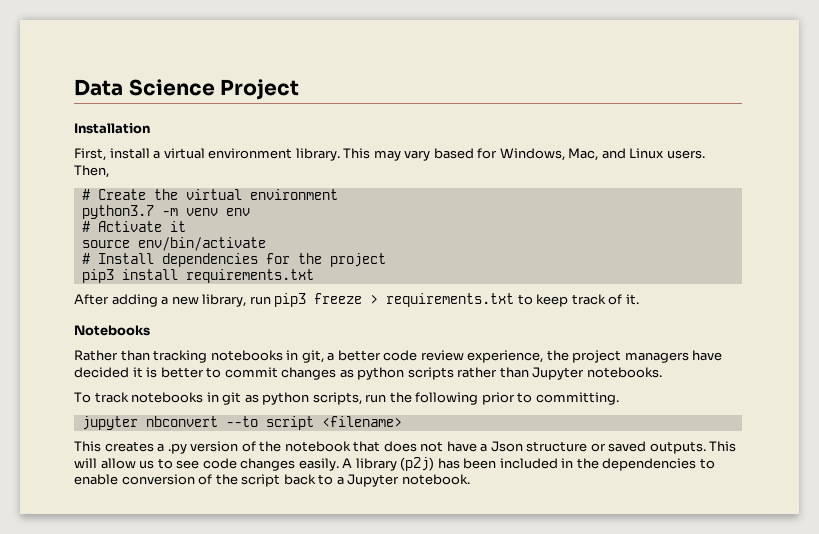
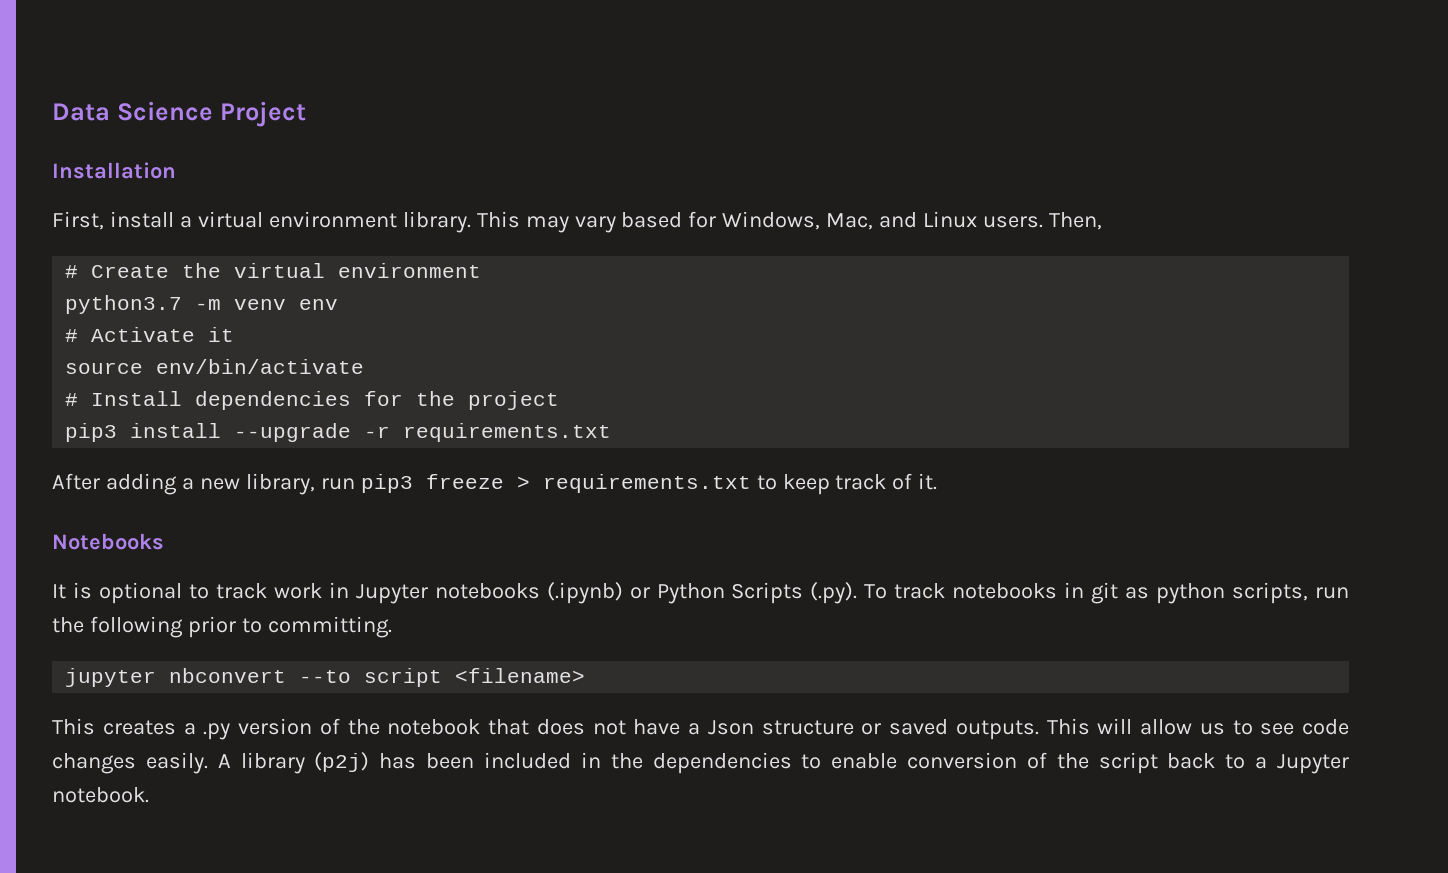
- pip3 install requirements.txt
+ pip3 install --upgrade -r requirements.txt
- Rather than tracking notebooks in git, a better code review experience, the project managers have decided it is better to commit changes as python scripts rather than Jupyter notebooks.
- To track notebooks in git as python scripts, run the following prior to committing.
+ It is optional to track work in Jupyter notebooks (.ipynb) or Python Scripts (.py). To track notebooks in git as python scripts, run the following prior to committing.

